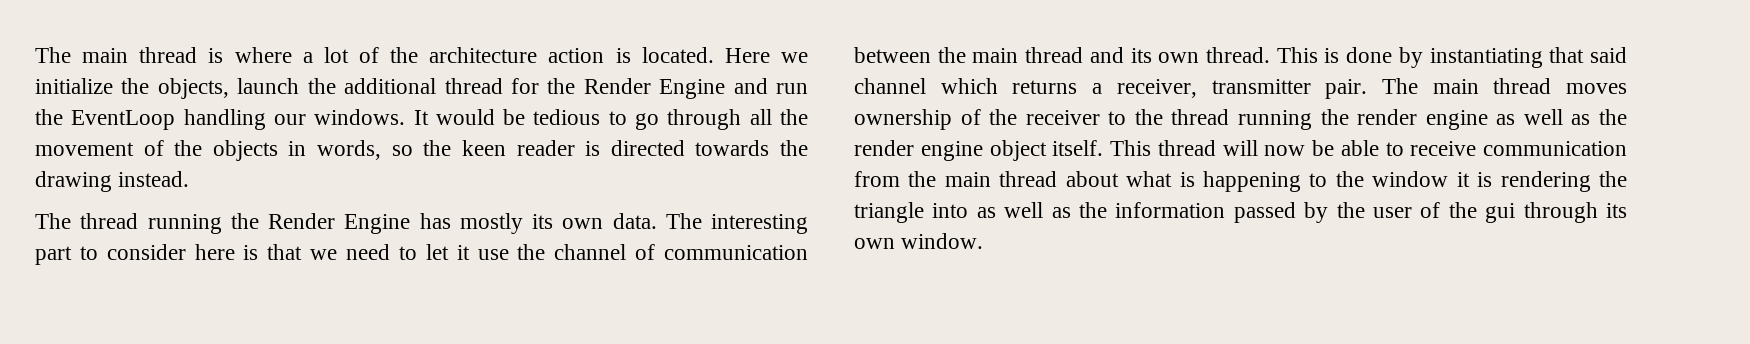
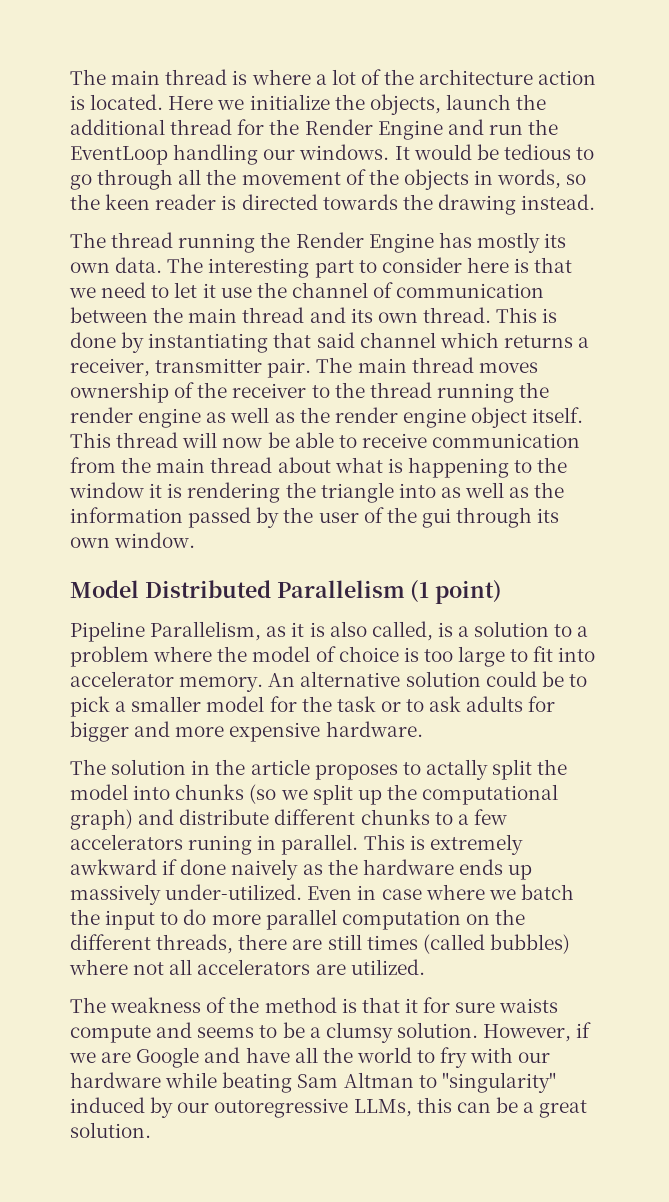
+ Model Distributed Parallelism (1 point)
+ Pipeline Parallelism, as it is also called, is a solution to a problem where the model of choice is too large to fit into accelerator memory. An alternative solution could be to pick a smaller model for the task or to ask adults for bigger and more expensive hardware.
+ The solution in the article proposes to actally split the model into chunks (so we split up the computational graph) and distribute different chunks to a few accelerators runing in parallel. This is extremely awkward if done naively as the hardware ends up massively under-utilized. Even in case where we batch the input to do more parallel computation on the different threads, there are still times (called bubbles) where not all accelerators are utilized.
+ The weakness of the method is that it for sure waists compute and seems to be a clumsy solution. However, if we are Google and have all the world to fry with our hardware while beating Sam Altman to "singularity" induced by our outoregressive LLMs, this can be a great solution.

